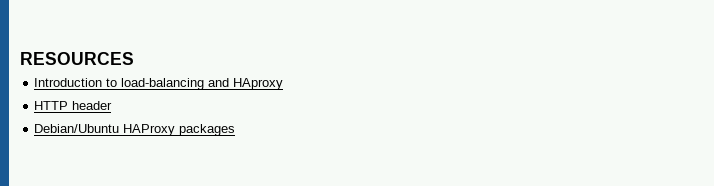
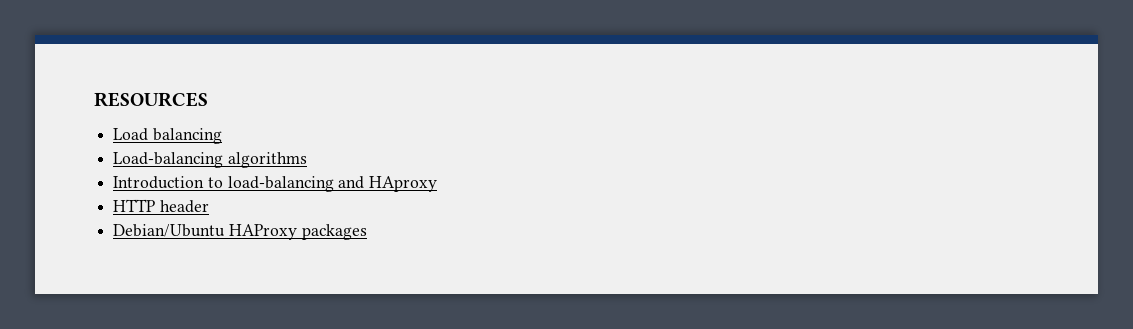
+ Load balancing
+ Load-balancing algorithms

